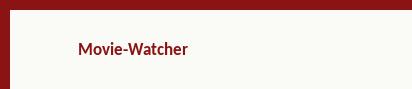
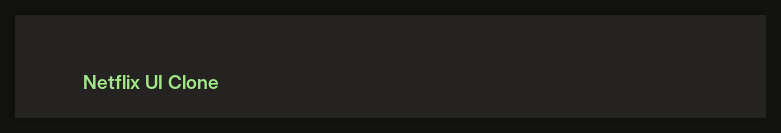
- Movie-Watcher
+ Netflix UI Clone

